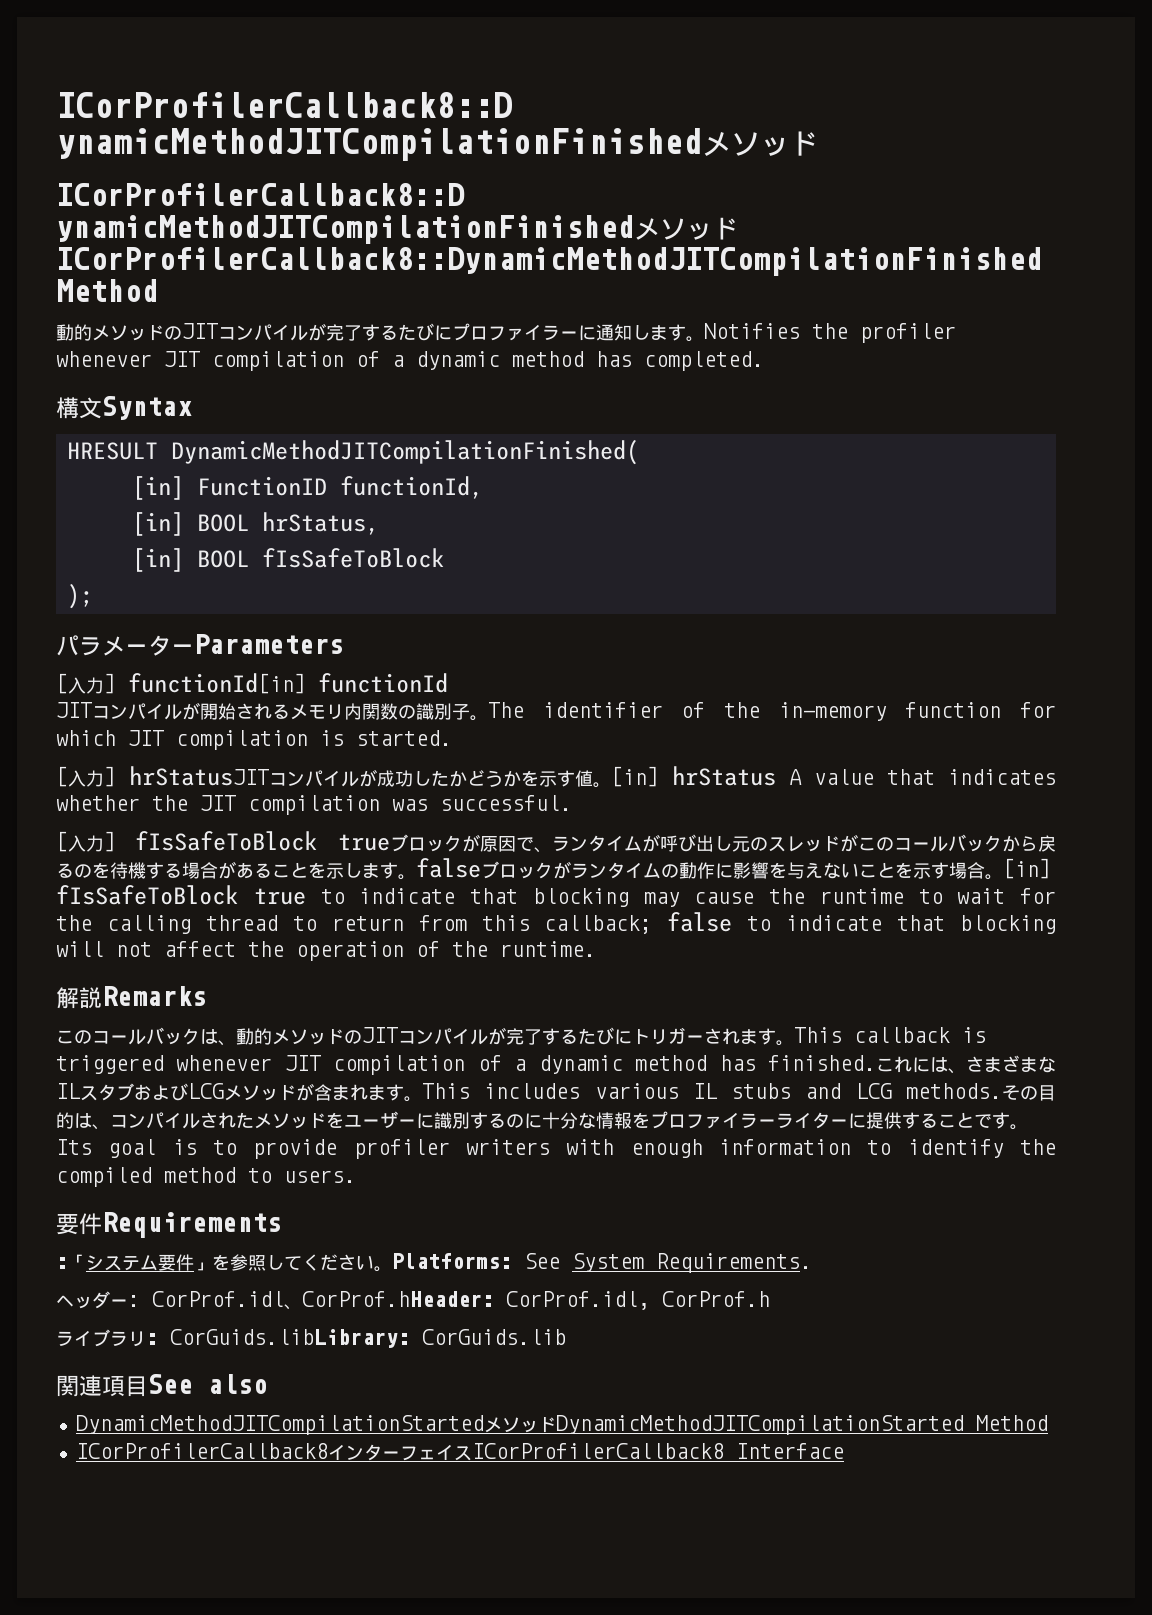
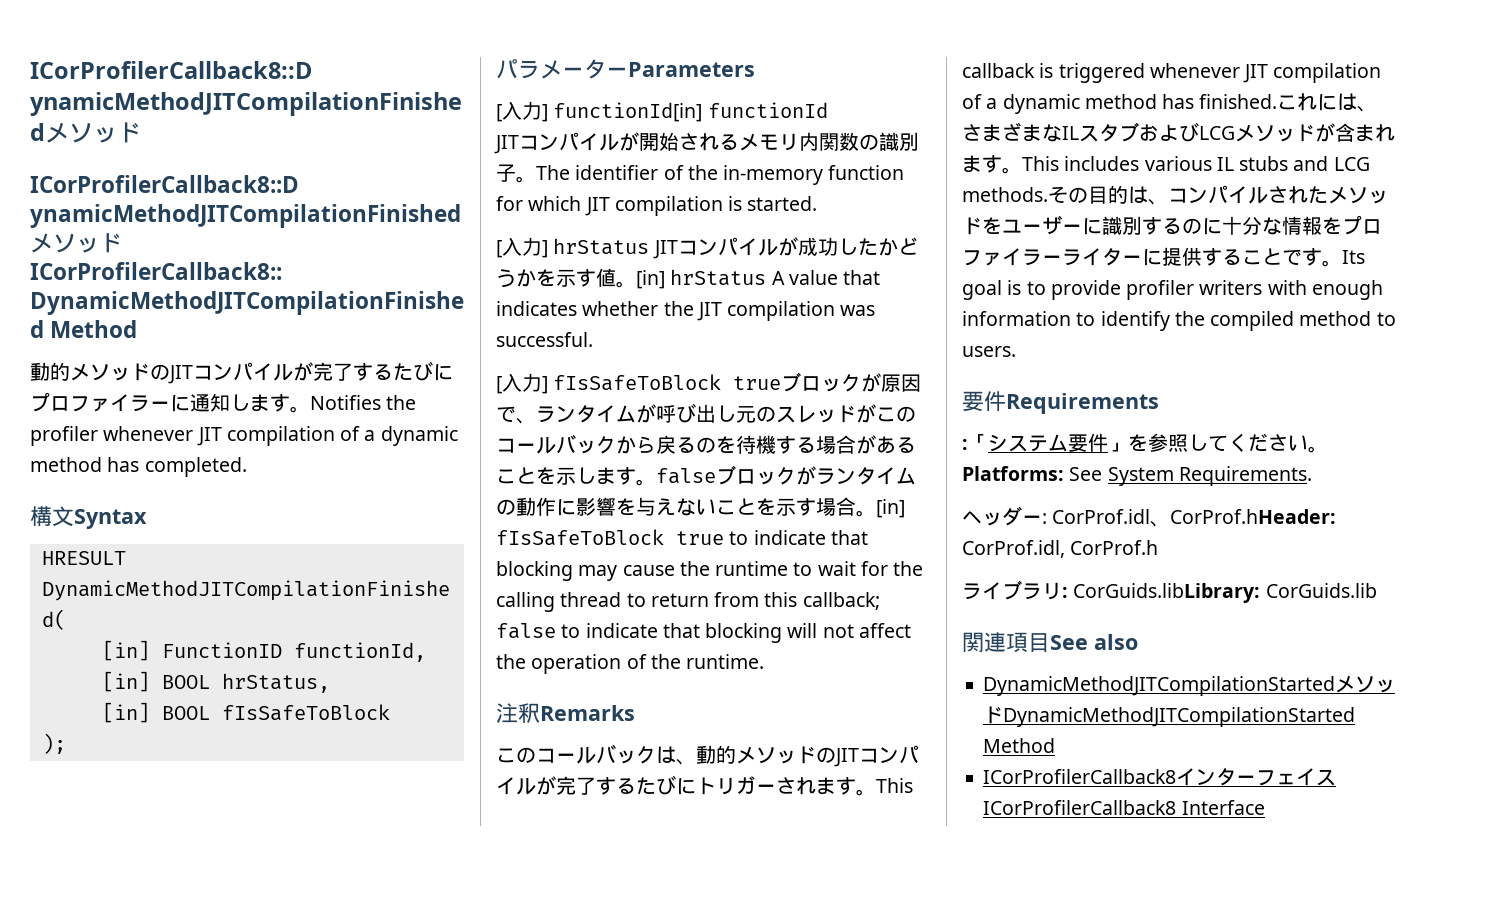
- [入力] hrStatusJITコンパイルが成功したかどうかを示す値。
+ [入力] hrStatus JITコンパイルが成功したかどうかを示す値。
- 解説Remarks
+ 注釈Remarks

